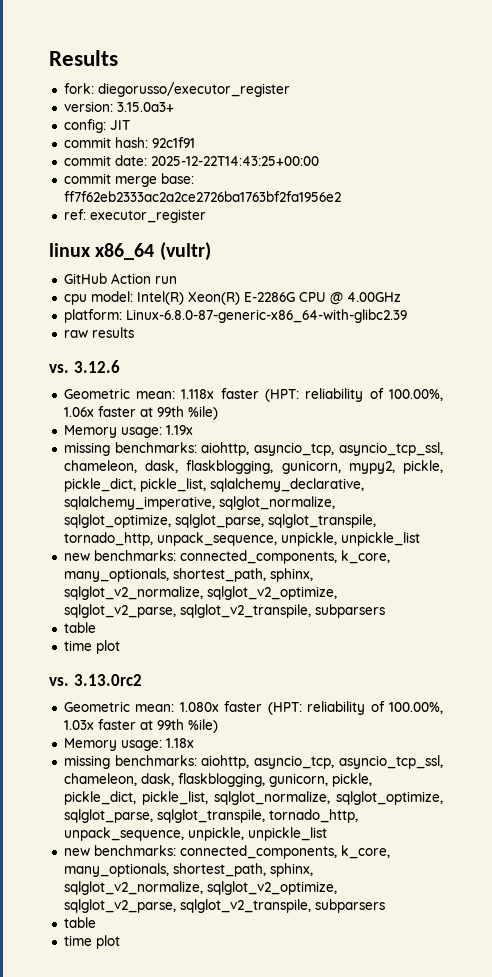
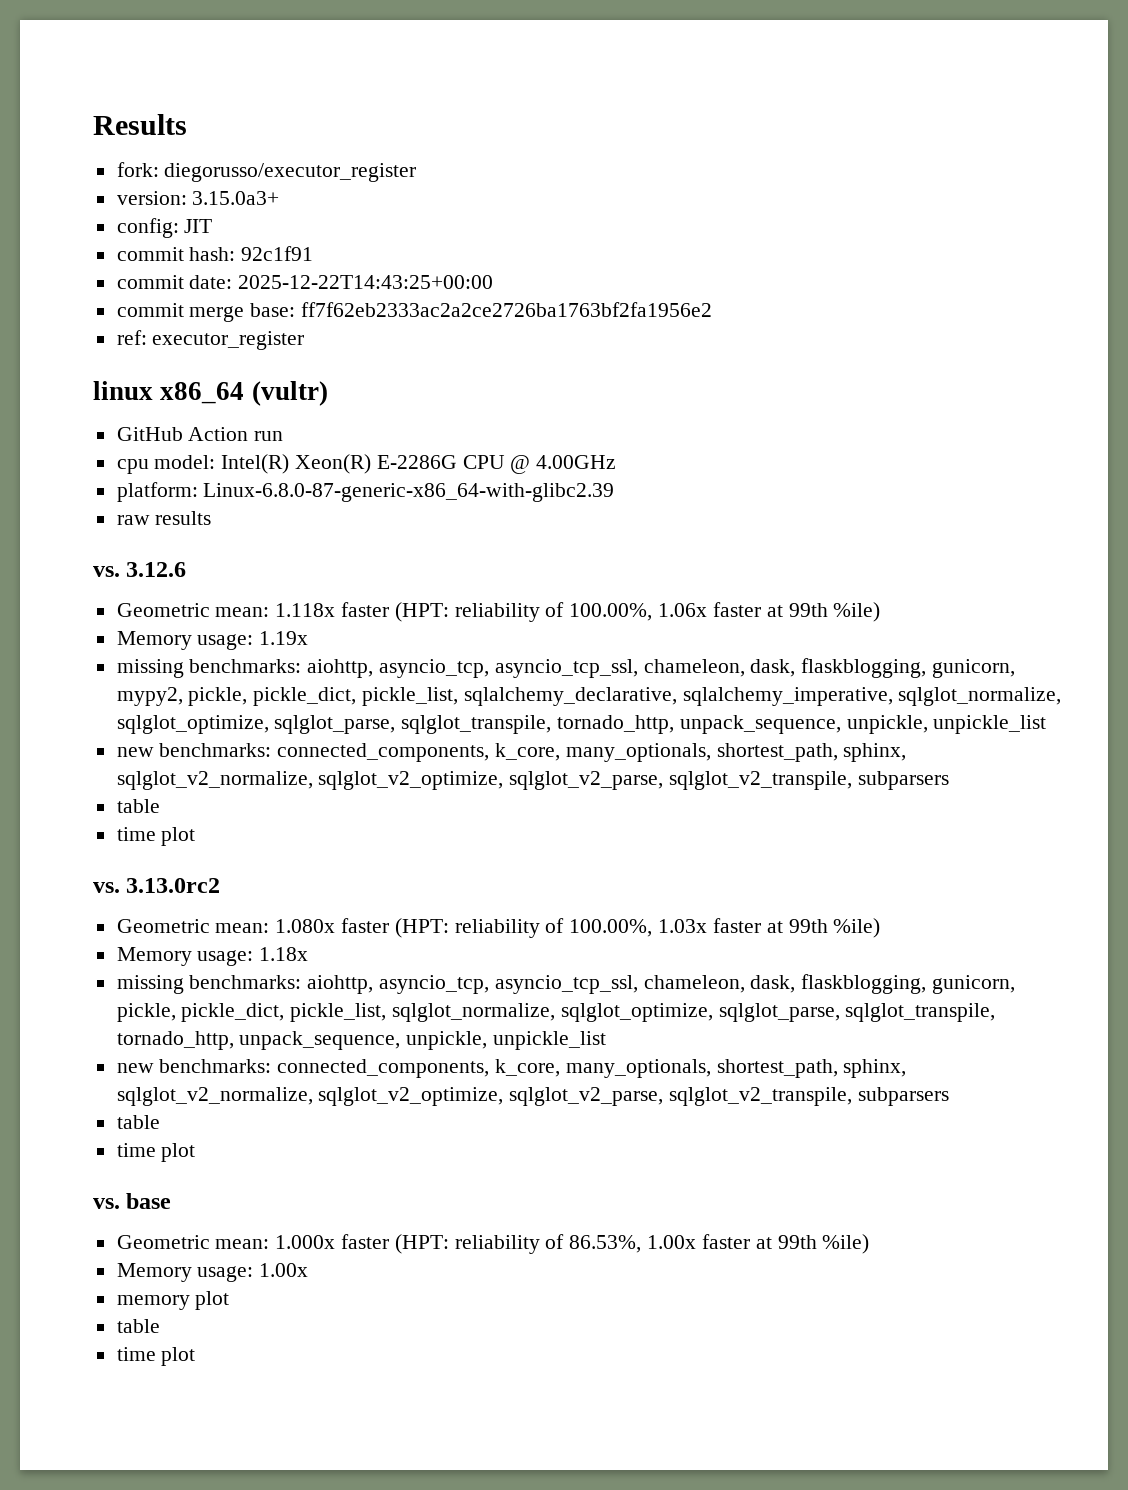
+ vs. base
+ Geometric mean: 1.000x faster (HPT: reliability of 86.53%, 1.00x faster at 99th %ile)
+ Memory usage: 1.00x
+ memory plot
+ table
+ time plot

